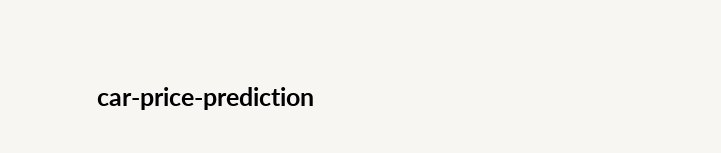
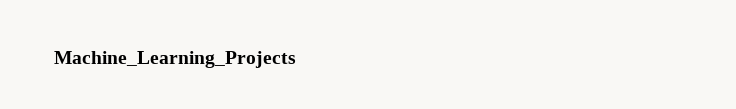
- car-price-prediction
+ Machine_Learning_Projects

